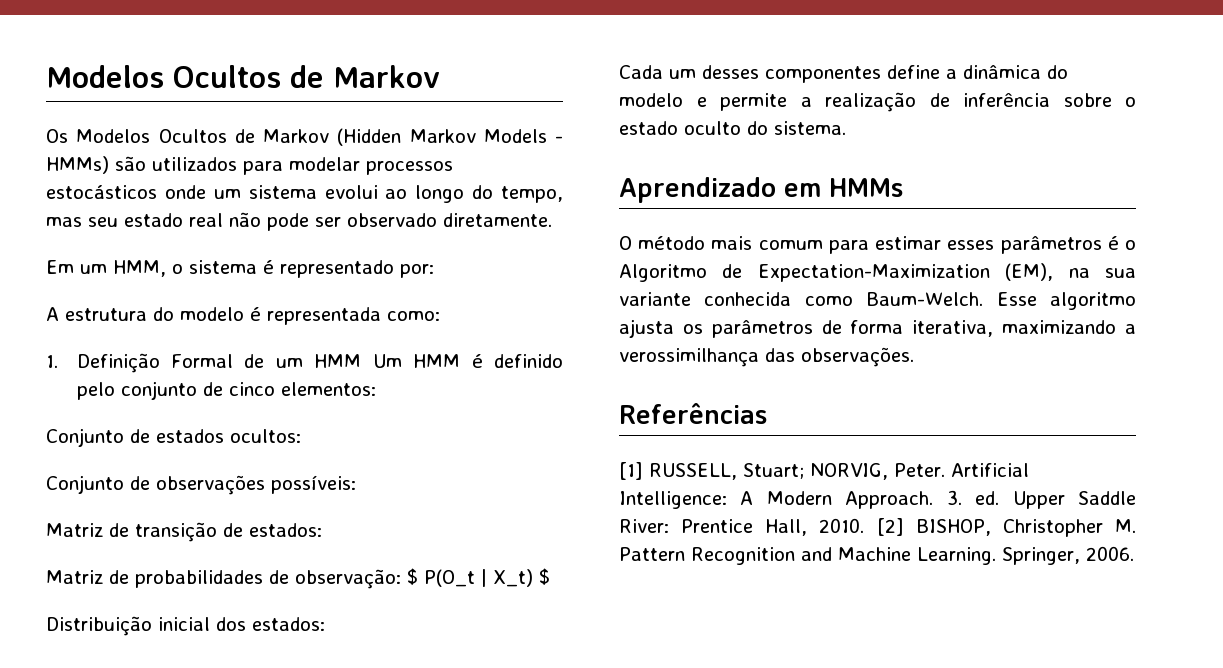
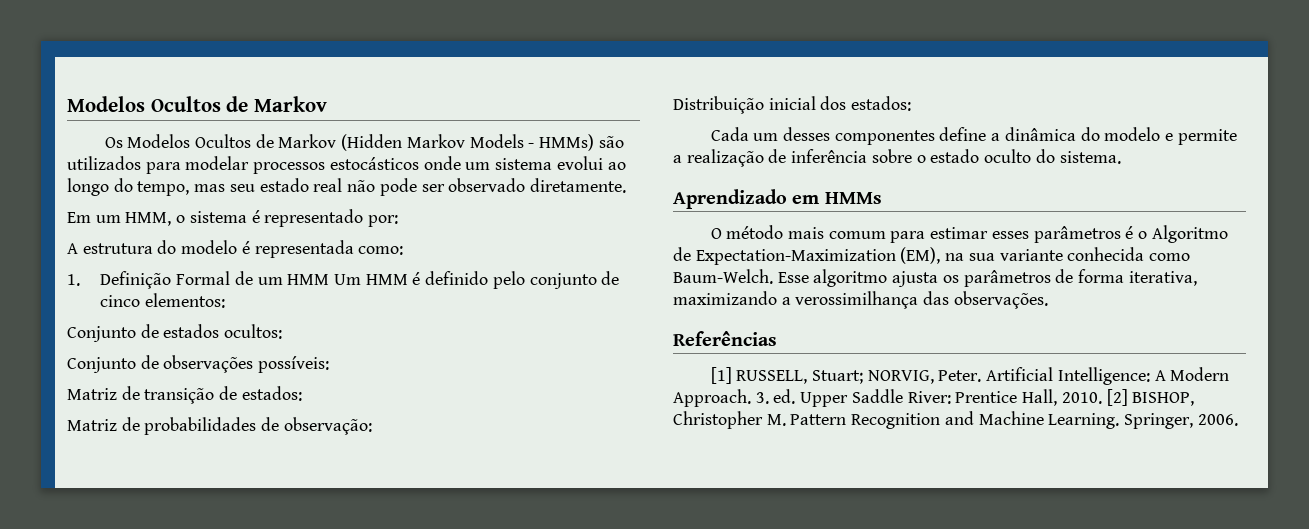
- Matriz de probabilidades de observação: $ P(O_t | X_t) $
+ Matriz de probabilidades de observação:

